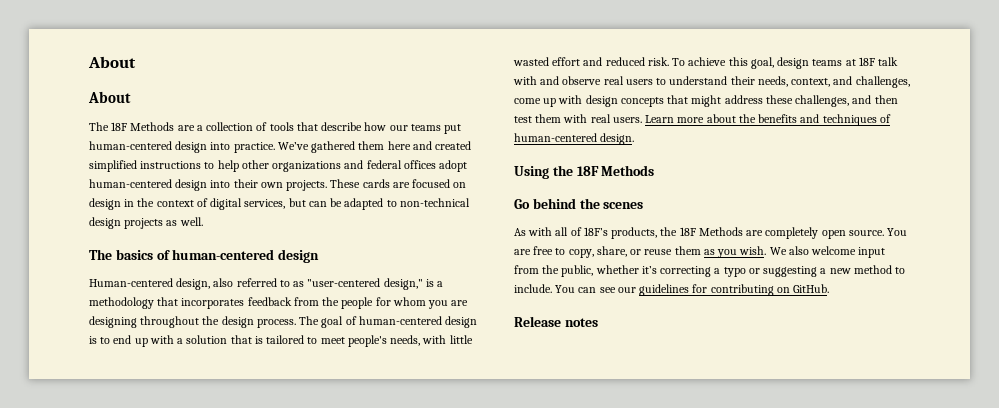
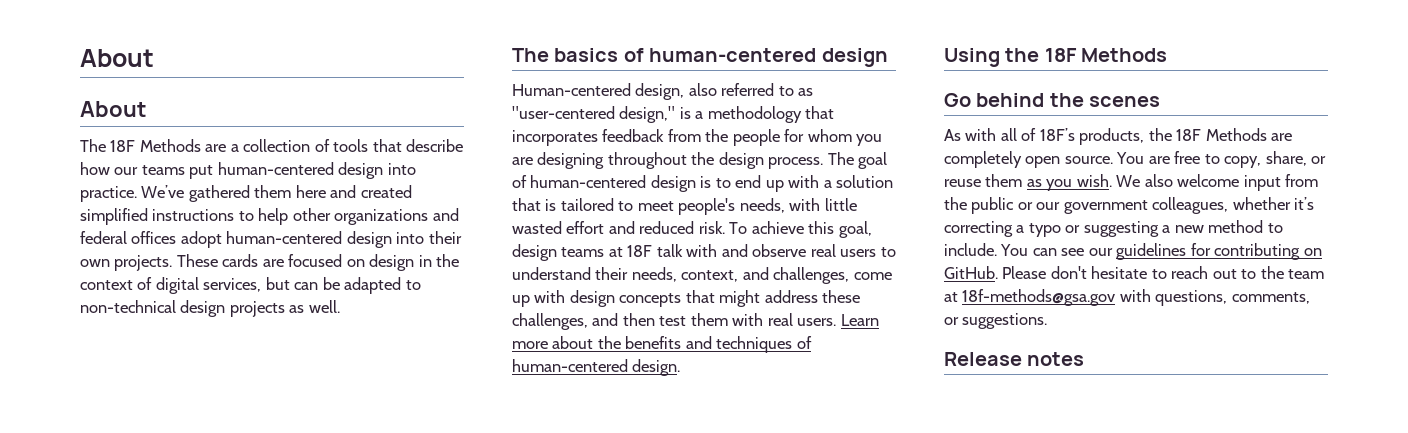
- We also welcome input from the public, whether it’s correcting a typo or suggesting a new method to include.
+ We also welcome input from the public or our government colleagues, whether it’s correcting a typo or suggesting a new method to include.
+ Please don't hesitate to reach out to the team at 18f-methods@gsa.gov with questions, comments, or suggestions.

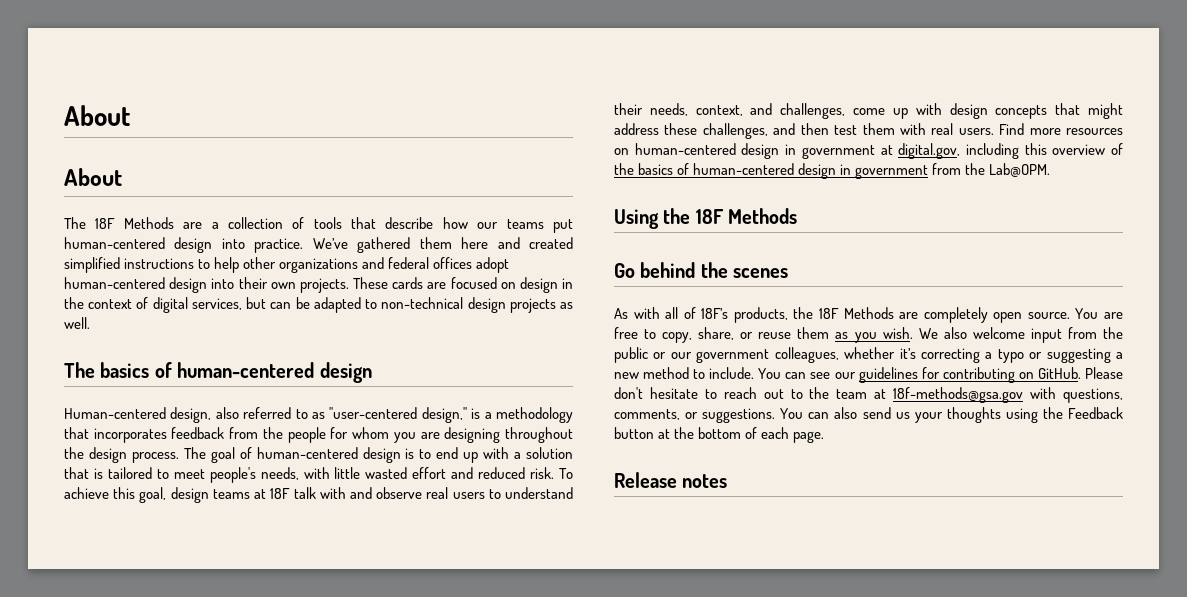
- Learn more about the benefits and techniques of human-centered design.
+ Find more resources on human-centered design in government at digital.gov, including this overview of the basics of human-centered design in government from the Lab@OPM.
+ You can also send us your thoughts using the Feedback button at the bottom of each page.

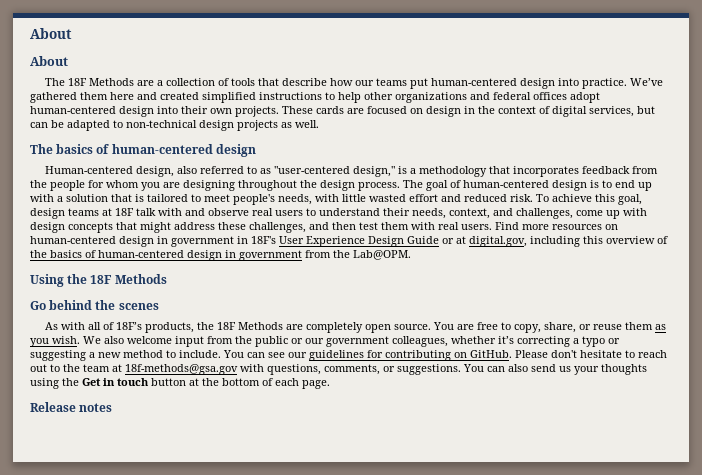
- Find more resources on human-centered design in government at digital.gov, including this overview of the basics of human-centered design in government from the Lab@OPM.
+ Find more resources on human-centered design in government in 18F's User Experience Design Guide or at digital.gov, including this overview of the basics of human-centered design in government from the Lab@OPM.
- You can also send us your thoughts using the Feedback button at the bottom of each page.
+ You can also send us your thoughts using the Get in touch button at the bottom of each page.

